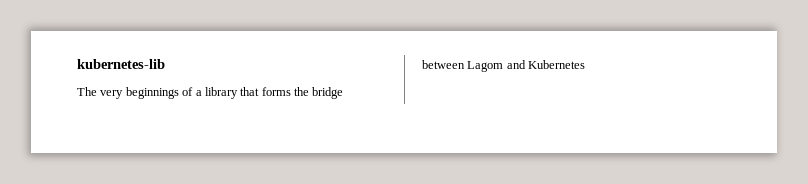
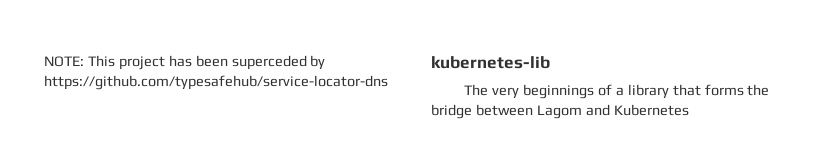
+ NOTE: This project has been superceded by https://github.com/typesafehub/service-locator-dns

